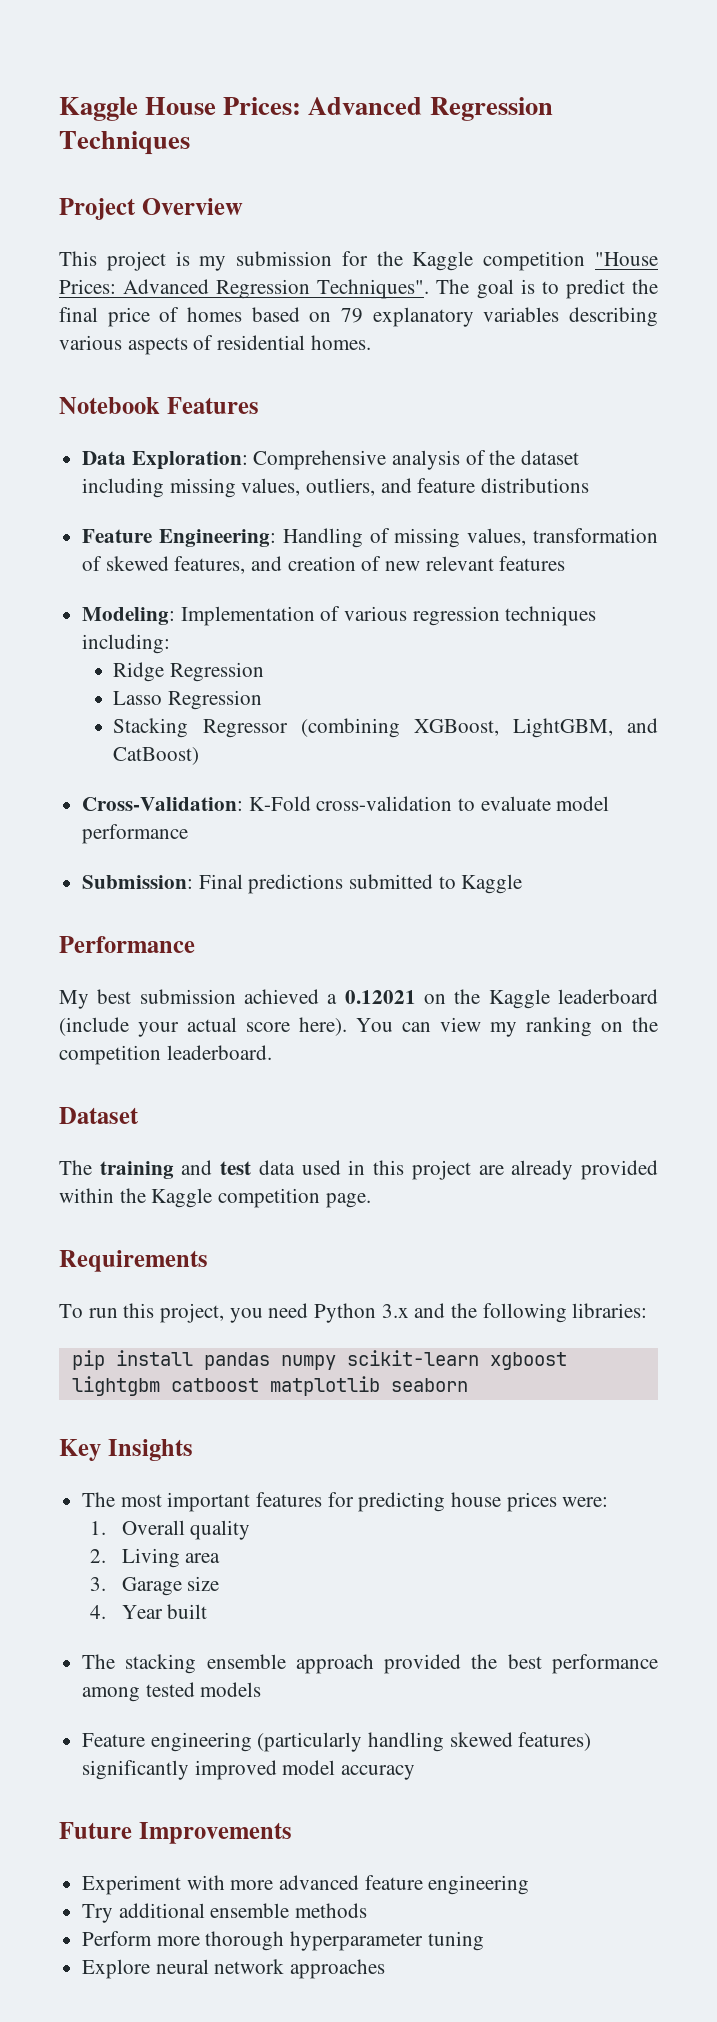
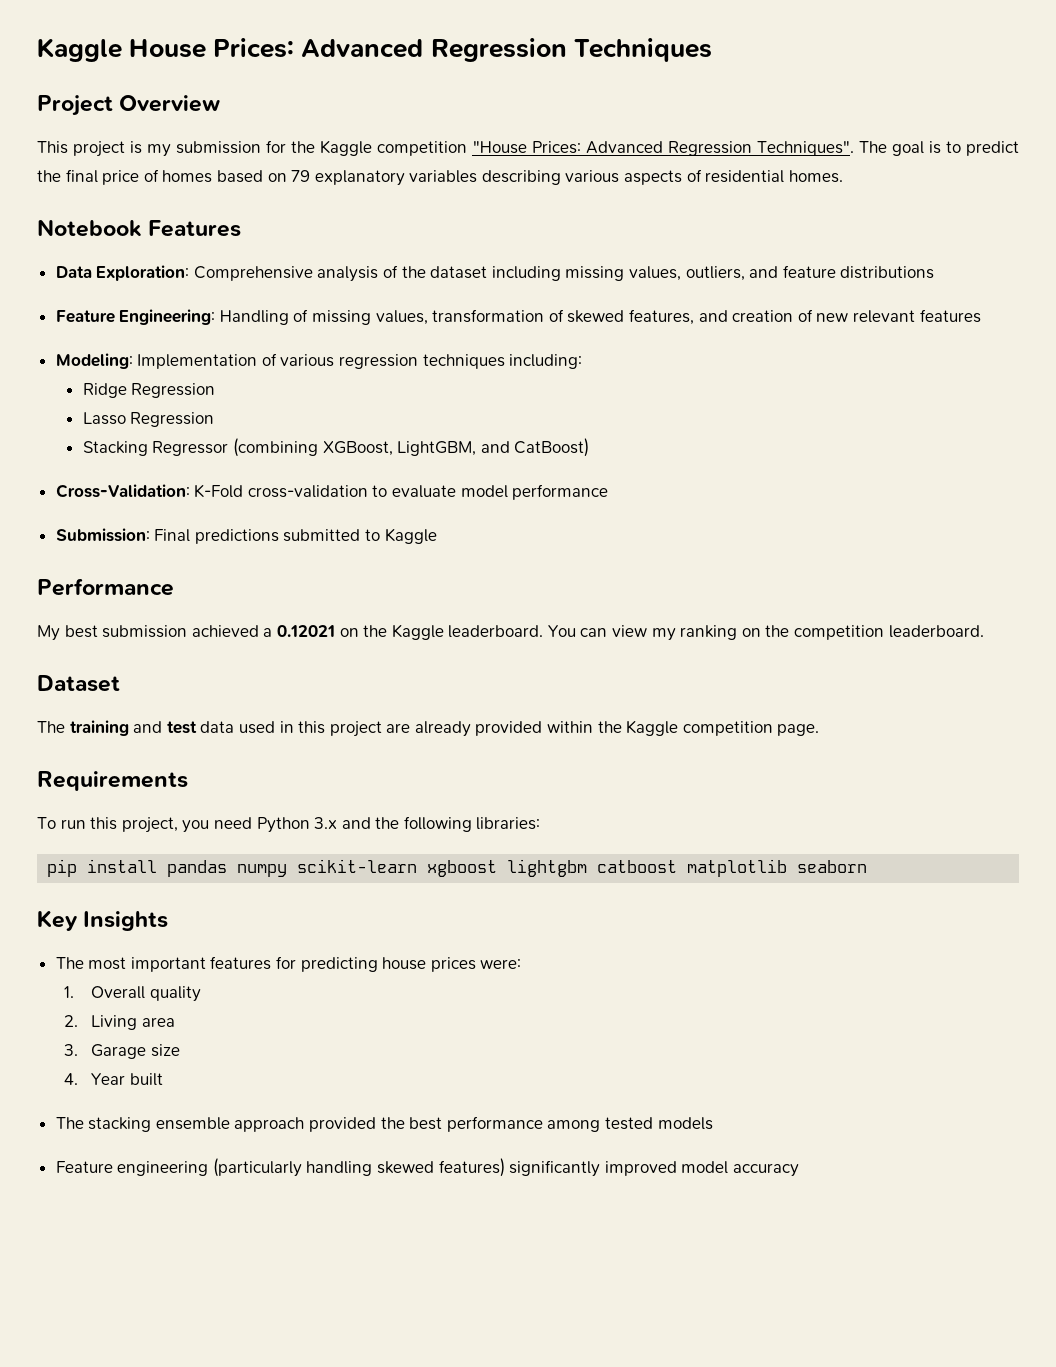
- My best submission achieved a 0.12021 on the Kaggle leaderboard (include your actual score here).
+ My best submission achieved a 0.12021 on the Kaggle leaderboard.
- Future Improvements
- Experiment with more advanced feature engineering
- Try additional ensemble methods
- Perform more thorough hyperparameter tuning
- Explore neural network approaches

